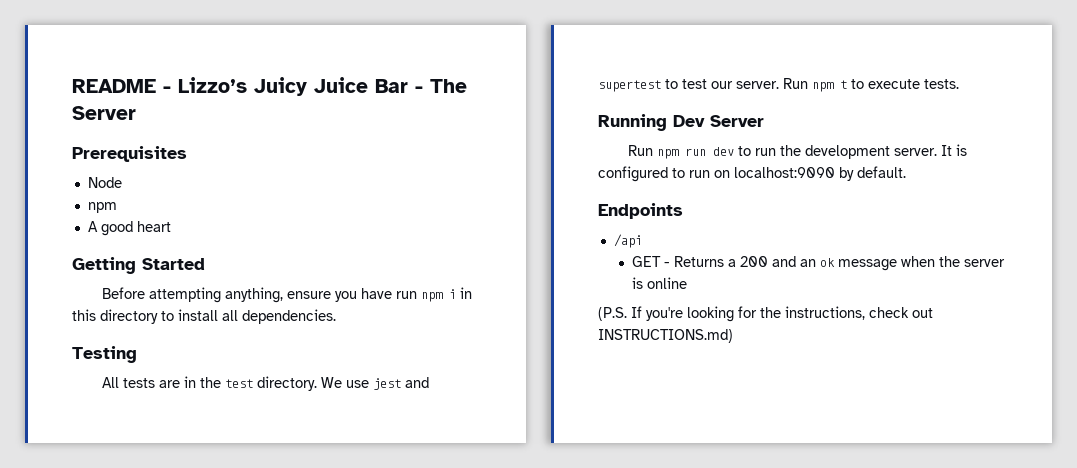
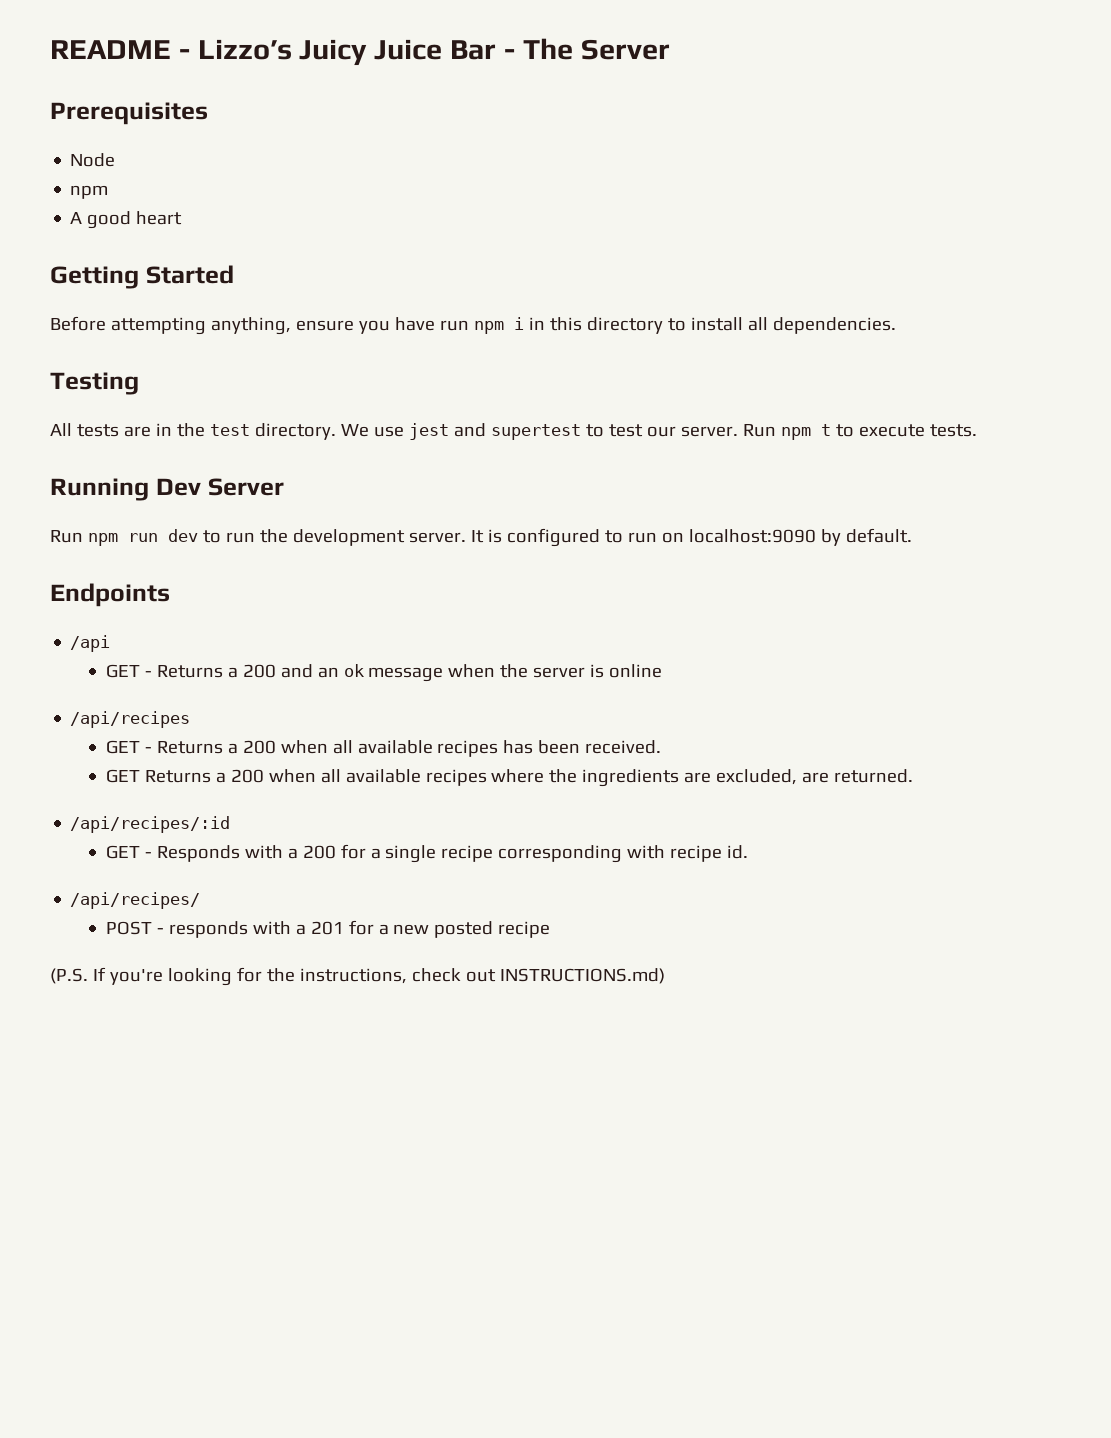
+ /api/recipes
+ GET - Returns a 200 when all available recipes has been received.
+ GET Returns a 200 when all available recipes where the ingredients are excluded, are returned.
+ /api/recipes/:id
+ GET - Responds with a 200 for a single recipe corresponding with recipe id.
+ /api/recipes/
+ POST - responds with a 201 for a new posted recipe

